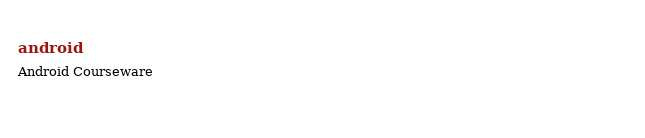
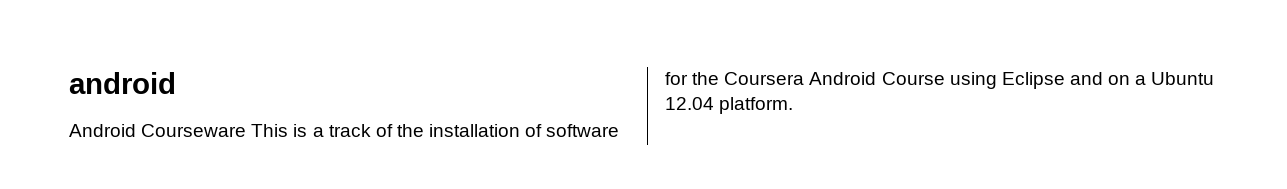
- Android Courseware
+ Android Courseware This is a track of the installation of software for the Coursera Android Course using Eclipse and on a Ubuntu 12.04 platform.

